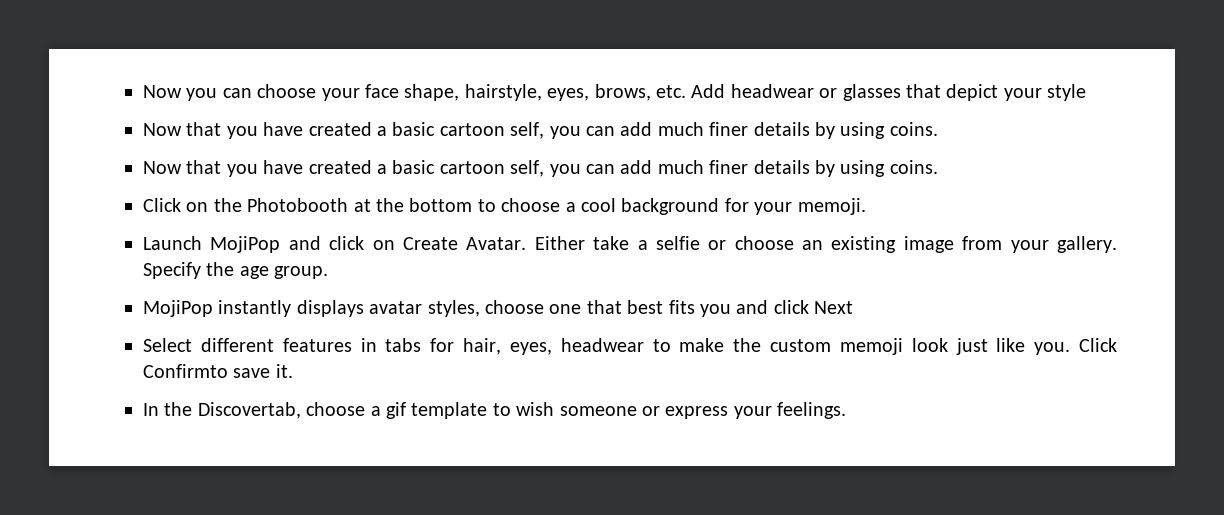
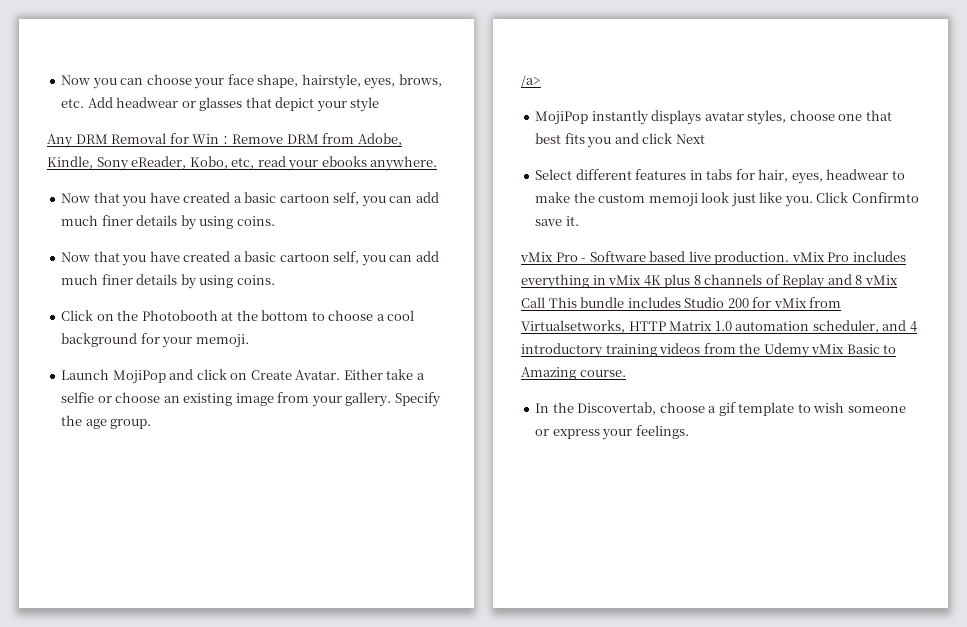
+ Any DRM Removal for Win：Remove DRM from Adobe, Kindle, Sony eReader, Kobo, etc, read your ebooks anywhere.
+ /a>
+ vMix Pro - Software based live production. vMix Pro includes everything in vMix 4K plus 8 channels of Replay and 8 vMix Call This bundle includes Studio 200 for vMix from Virtualsetworks, HTTP Matrix 1.0 automation scheduler, and 4 introductory training videos from the Udemy vMix Basic to Amazing course.

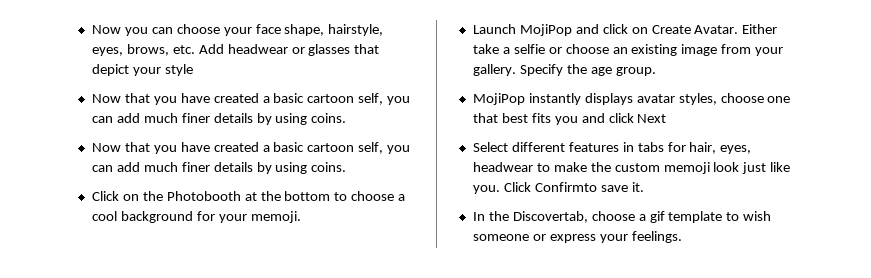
- Any DRM Removal for Win：Remove DRM from Adobe, Kindle, Sony eReader, Kobo, etc, read your ebooks anywhere.
- /a>
- vMix Pro - Software based live production. vMix Pro includes everything in vMix 4K plus 8 channels of Replay and 8 vMix Call This bundle includes Studio 200 for vMix from Virtualsetworks, HTTP Matrix 1.0 automation scheduler, and 4 introductory training videos from the Udemy vMix Basic to Amazing course.

